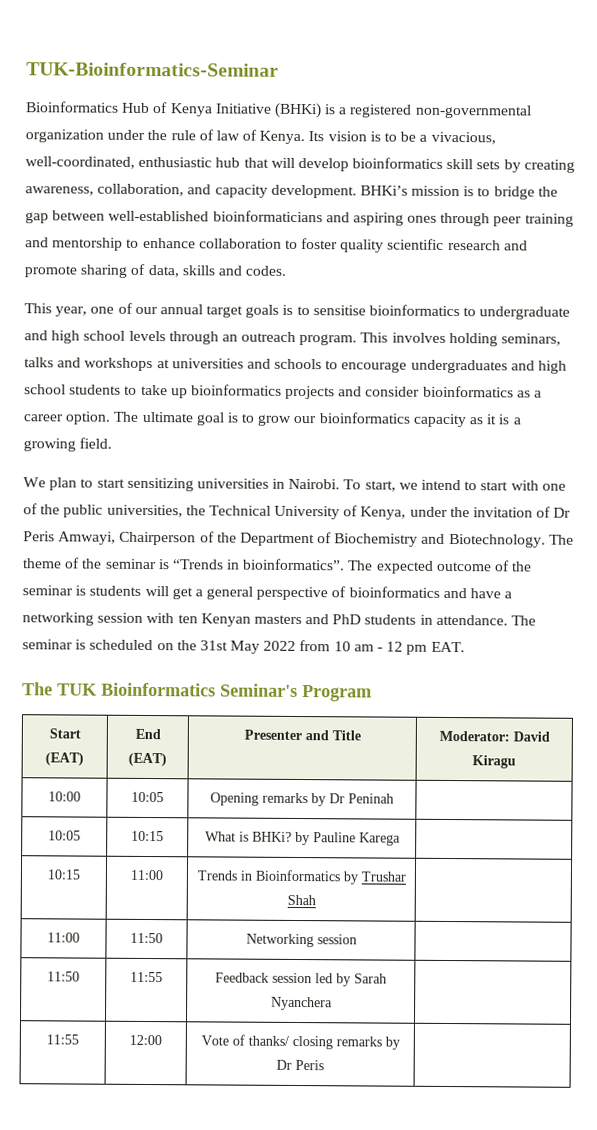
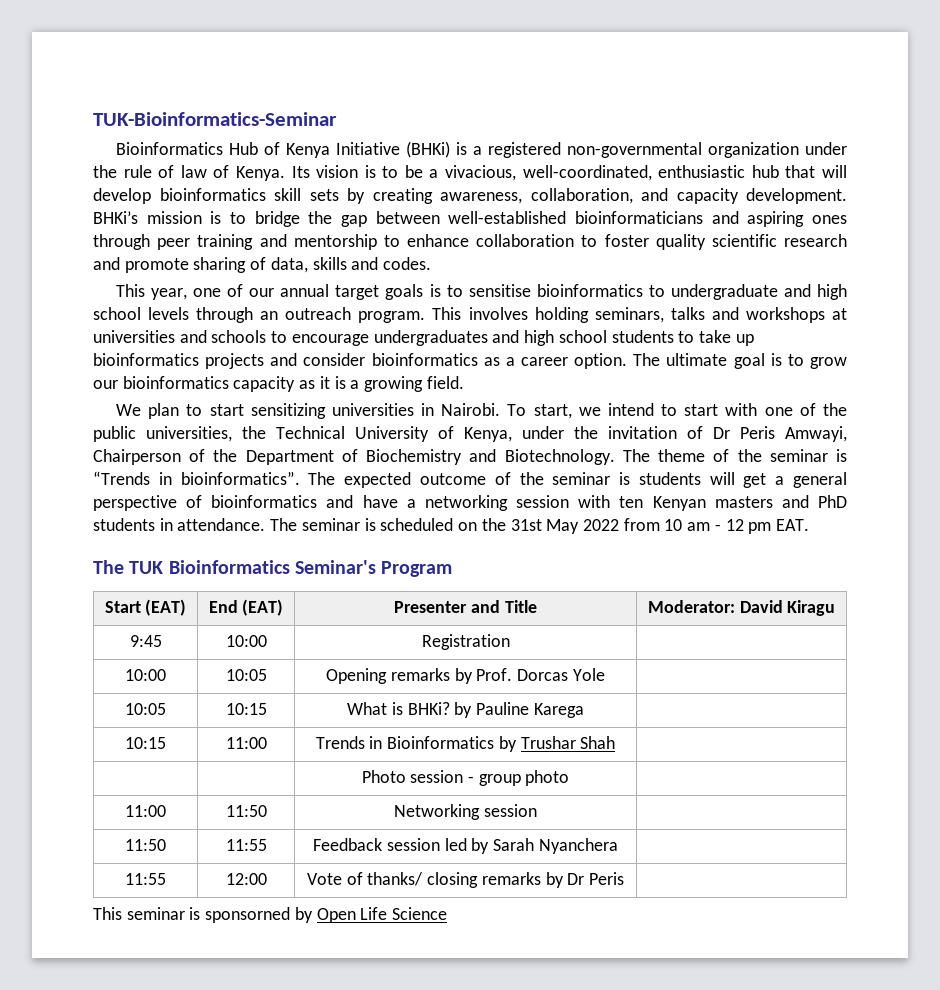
+ 9:45 | 10:00 | Registration |
- 10:00 | 10:05 | Opening remarks by Dr Peninah |
+ 10:00 | 10:05 | Opening remarks by Prof. Dorcas Yole |
+ | | Photo session - group photo |
+ This seminar is sponsorned by Open Life Science

